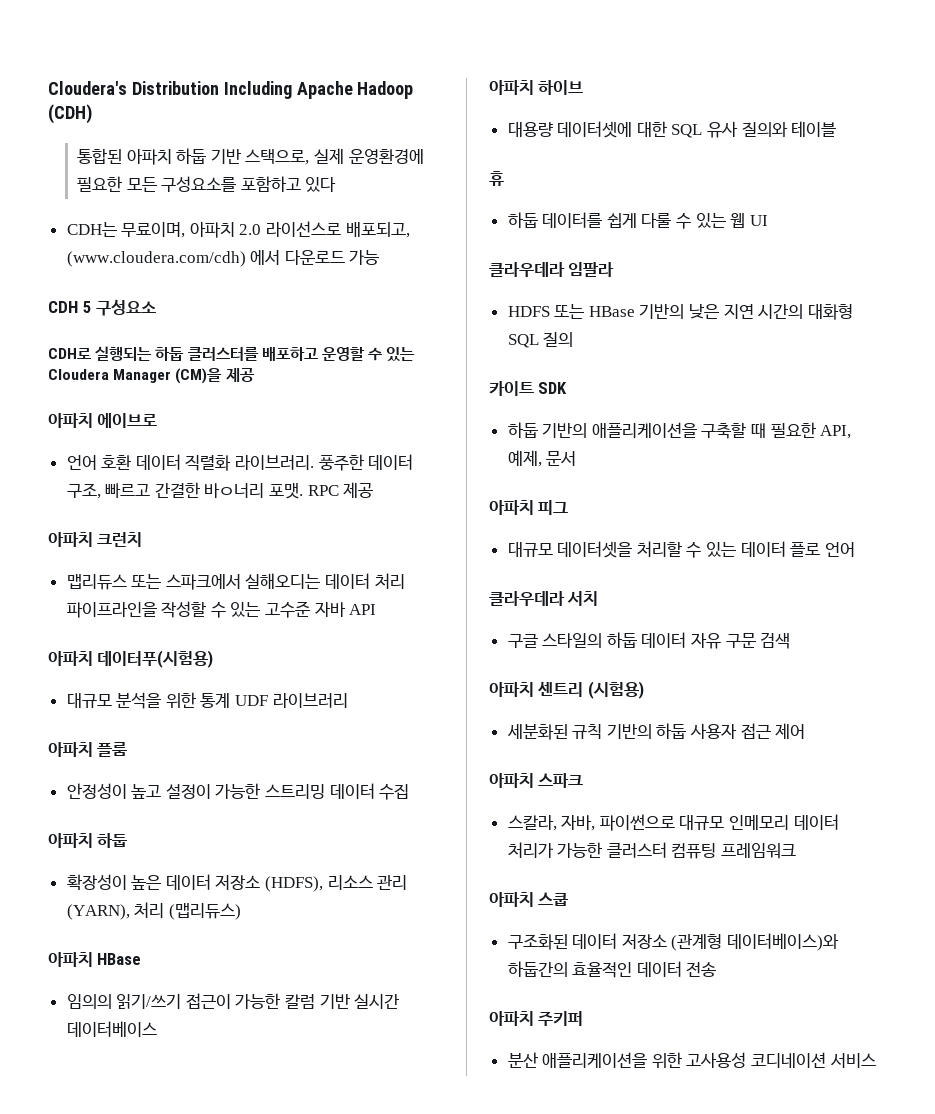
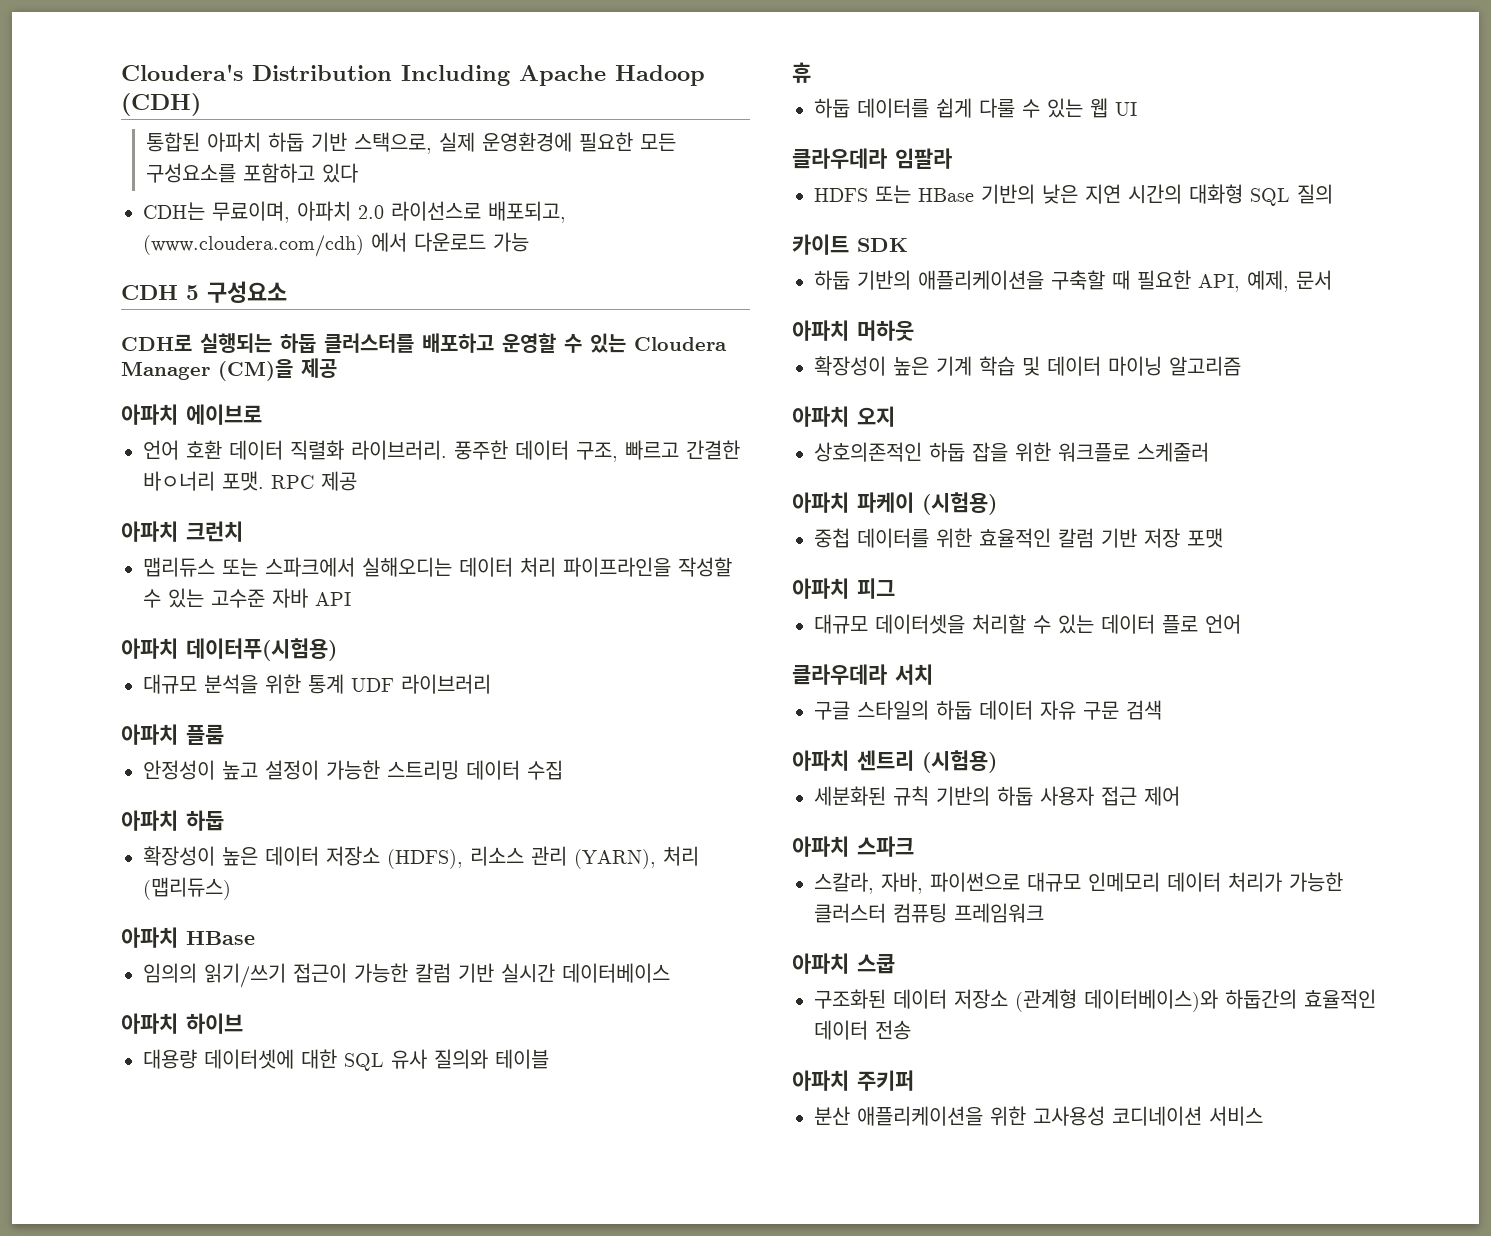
+ 아파치 머하웃
+ 확장성이 높은 기계 학습 및 데이터 마이닝 알고리즘
+ 아파치 오지
+ 상호의존적인 하둡 잡을 위한 워크플로 스케줄러
+ 아파치 파케이 (시험용)
+ 중첩 데이터를 위한 효율적인 칼럼 기반 저장 포맷

